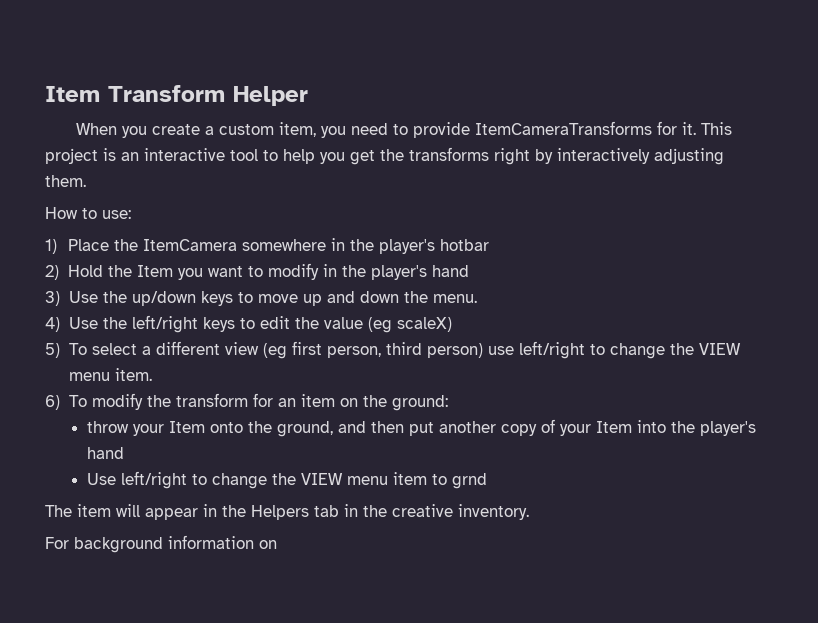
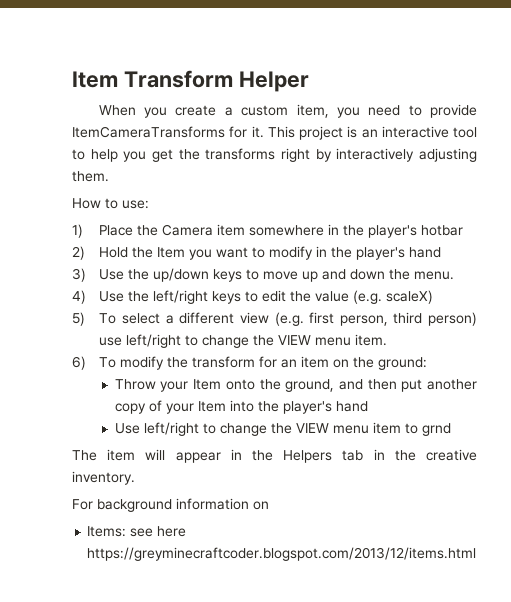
- 1) Place the ItemCamera somewhere in the player's hotbar
+ 1) Place the Camera item somewhere in the player's hotbar
- 4) Use the left/right keys to edit the value (eg scaleX)
+ 4) Use the left/right keys to edit the value (e.g. scaleX)
- 5) To select a different view (eg first person, third person) use left/right to change the VIEW menu item.
+ 5) To select a different view (e.g. first person, third person) use left/right to change the VIEW menu item.
- throw your Item onto the ground, and then put another copy of your Item into the player's hand
+ Throw your Item onto the ground, and then put another copy of your Item into the player's hand
+ Items: see here https://greyminecraftcoder.blogspot.com/2013/12/items.html

